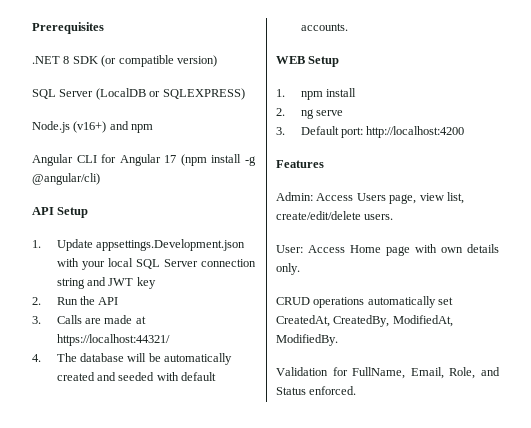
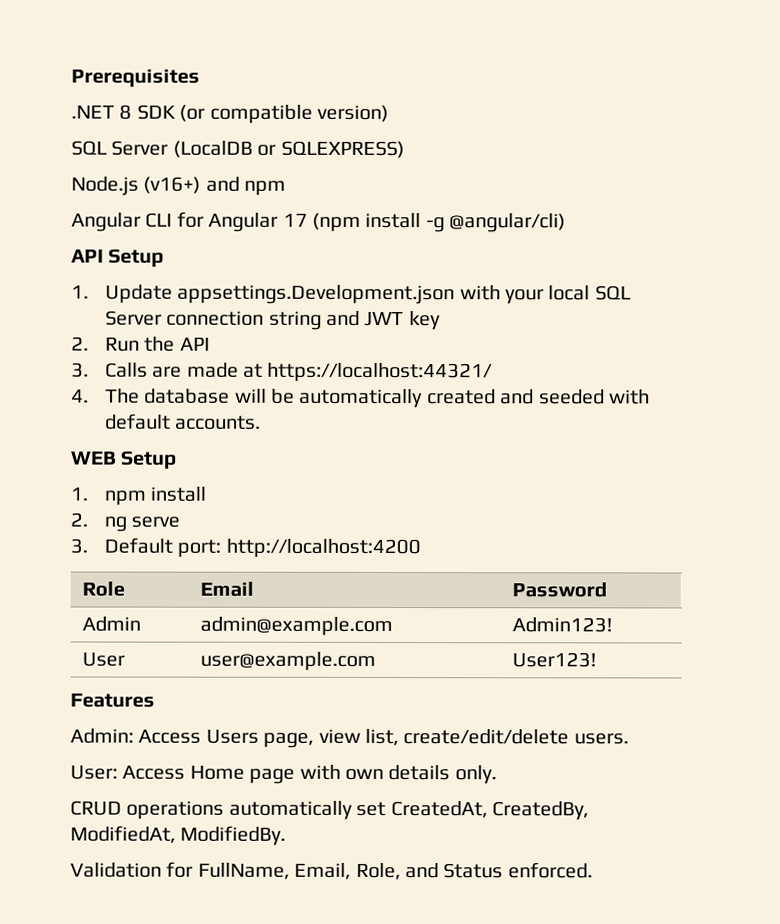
+ Role | Email | Password
+ Admin | admin@example.com | Admin123!
+ User | user@example.com | User123!

